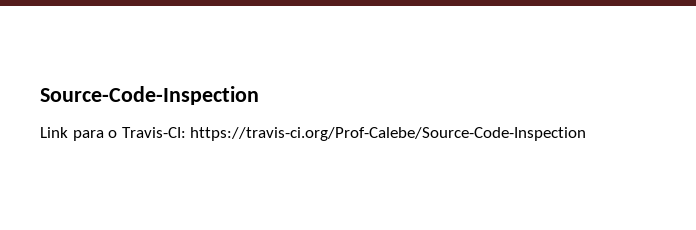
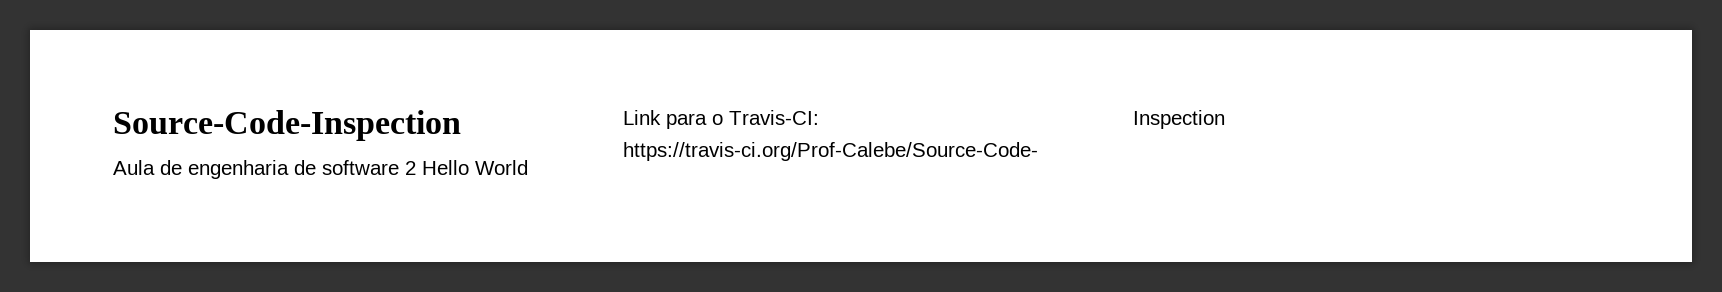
+ Aula de engenharia de software 2 Hello World

